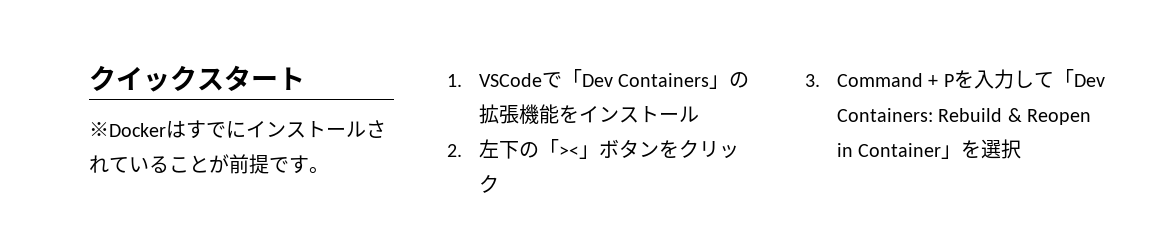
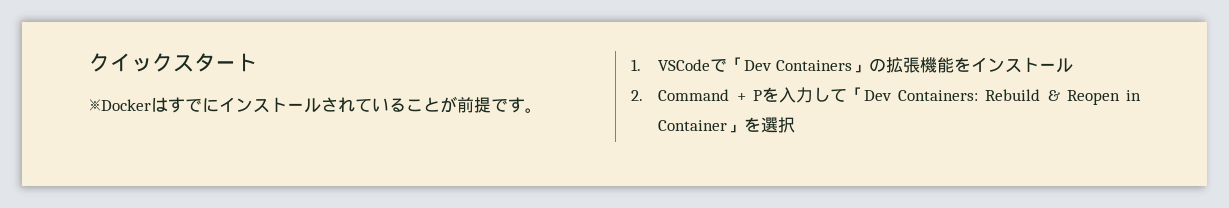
- 2.左下の「><」ボタンをクリック
- 3. Command + Pを入力して「Dev Containers: Rebuild & Reopen in Container」を選択
+ 2. Command + Pを入力して「Dev Containers: Rebuild & Reopen in Container」を選択

